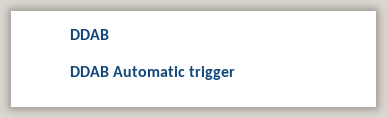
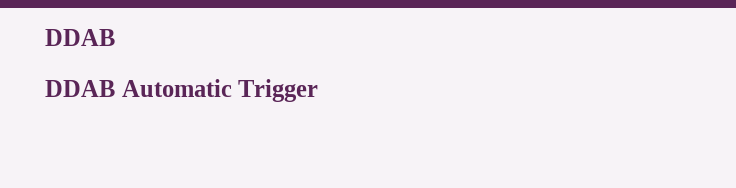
- DDAB Automatic trigger
+ DDAB Automatic Trigger

